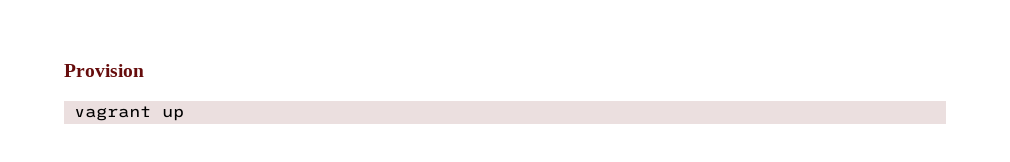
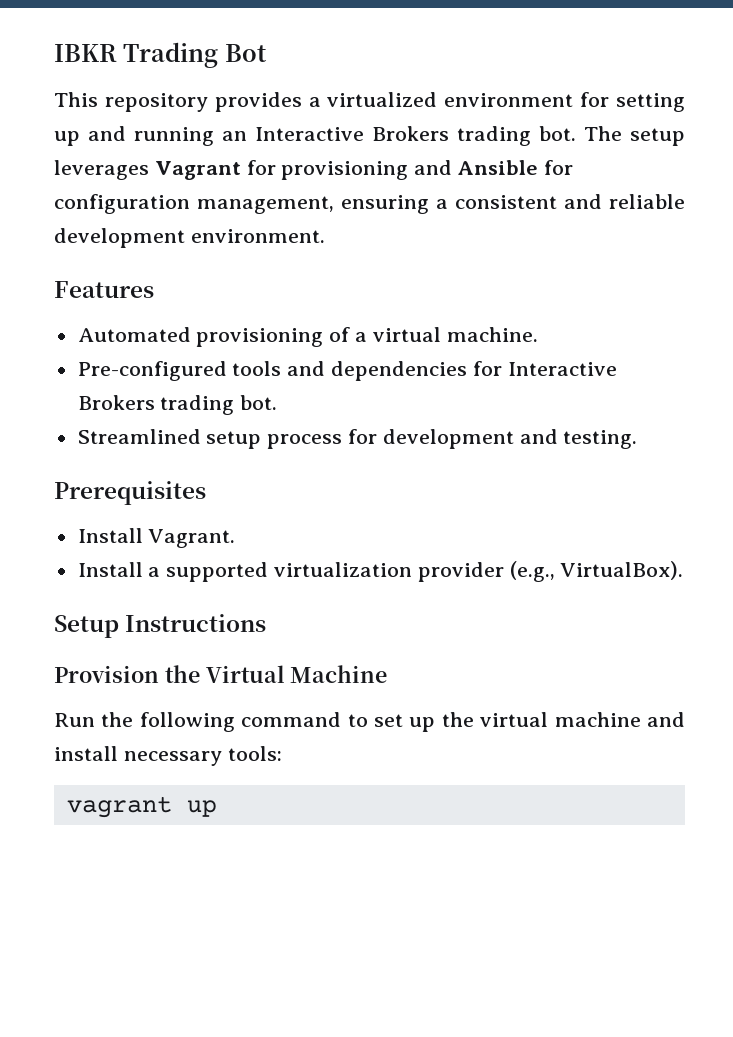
- Provision
+ IBKR Trading Bot
+ This repository provides a virtualized environment for setting up and running an Interactive Brokers trading bot. The setup leverages Vagrant for provisioning and Ansible for configuration management, ensuring a consistent and reliable development environment.
+ Features
+ Automated provisioning of a virtual machine.
+ Pre-configured tools and dependencies for Interactive Brokers trading bot.
+ Streamlined setup process for development and testing.
+ Prerequisites
+ Install Vagrant.
+ Install a supported virtualization provider (e.g., VirtualBox).
+ Setup Instructions
+ Provision the Virtual Machine
+ Run the following command to set up the virtual machine and install necessary tools:

